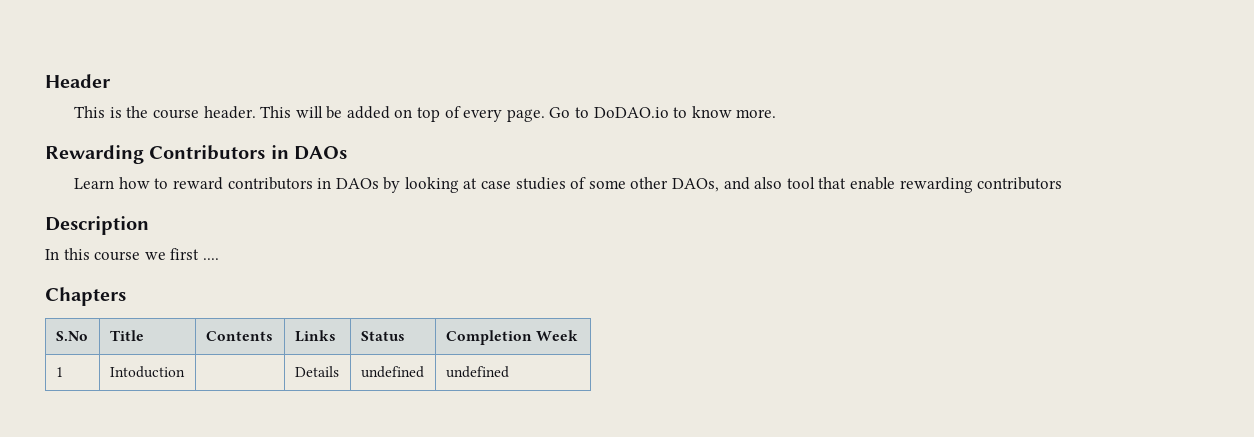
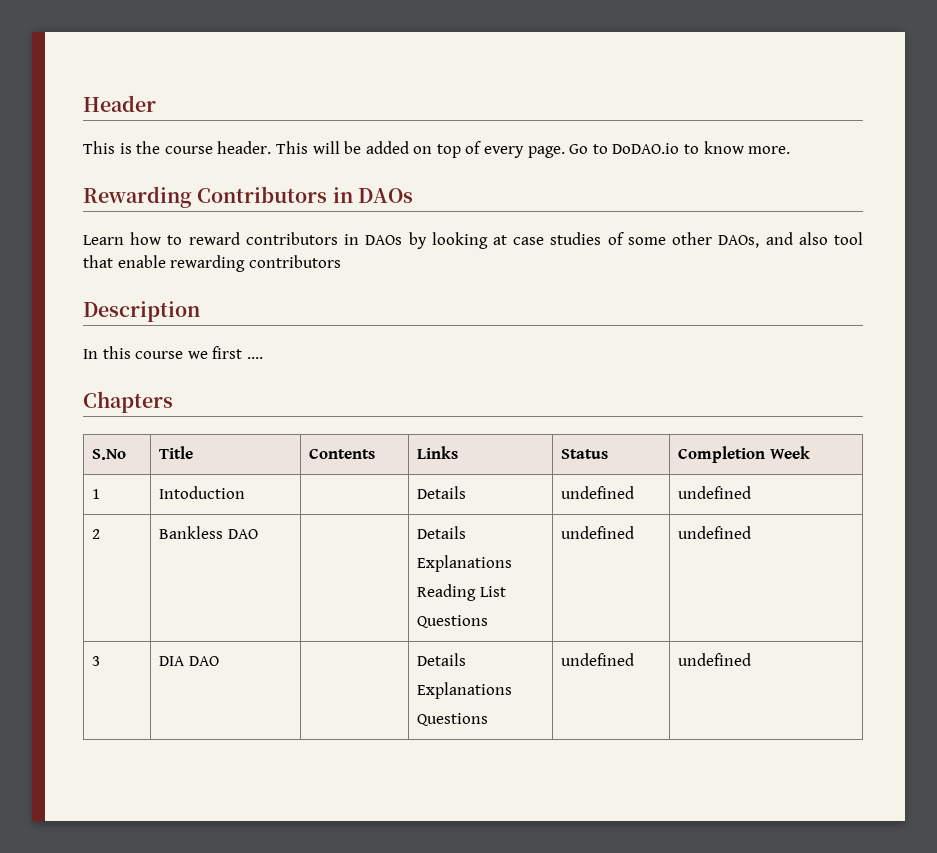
+ 2 | Bankless DAO | | Details
+ Explanations
+ Reading List
+ Questions | undefined | undefined
+ 3 | DIA DAO | | Details
+ Explanations
+ Questions | undefined | undefined

